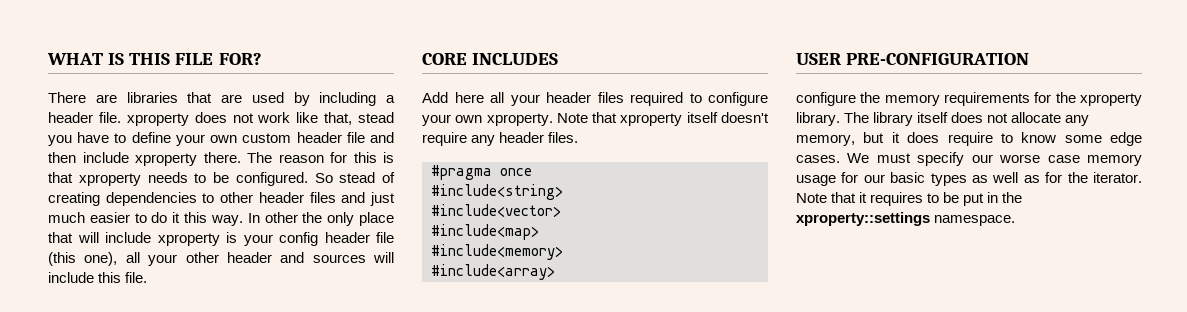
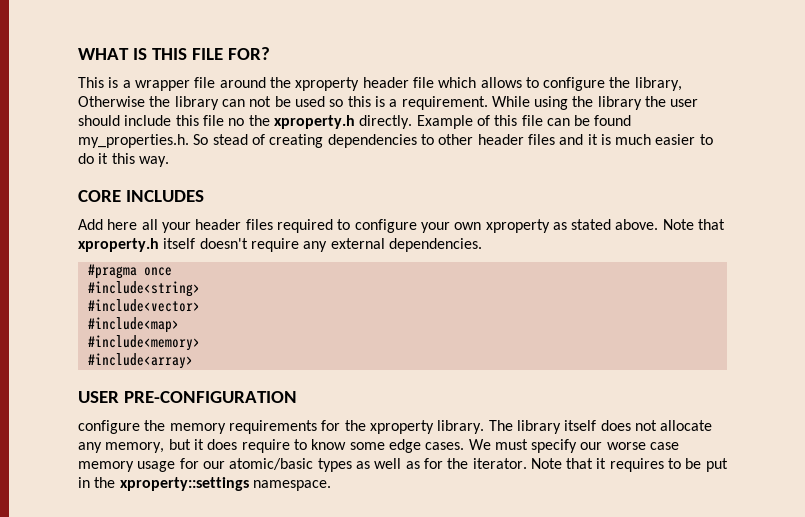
- There are libraries that are used by including a header file. xproperty does not work like that, stead you have to define your own custom header file and then include xproperty there. The reason for this is that xproperty needs to be configured. So stead of creating dependencies to other header files and just much easier to do it this way. In other the only place that will include xproperty is your config header file (this one), all your other header and sources will include this file.
+ This is a wrapper file around the xproperty header file which allows to configure the library, Otherwise the library can not be used so this is a requirement. While using the library the user should include this file no the xproperty.h directly. Example of this file can be found my_properties.h. So stead of creating dependencies to other header files and it is much easier to do it this way.
- Add here all your header files required to configure your own xproperty. Note that xproperty itself doesn't require any header files.
+ Add here all your header files required to configure your own xproperty as stated above. Note that xproperty.h itself doesn't require any external dependencies.
- We must specify our worse case memory usage for our basic types as well as for the iterator.
+ We must specify our worse case memory usage for our atomic/basic types as well as for the iterator.

